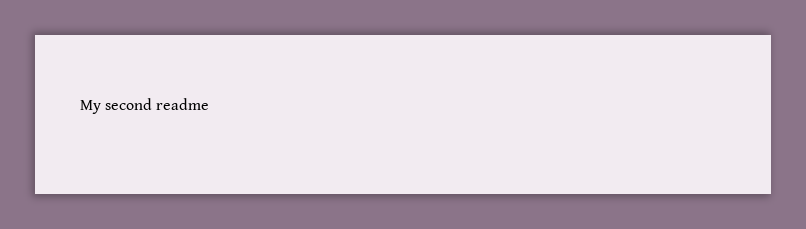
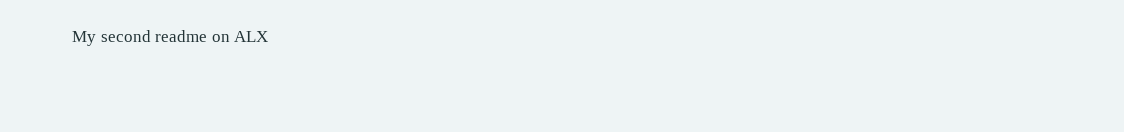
- My second readme
+ My second readme on ALX

